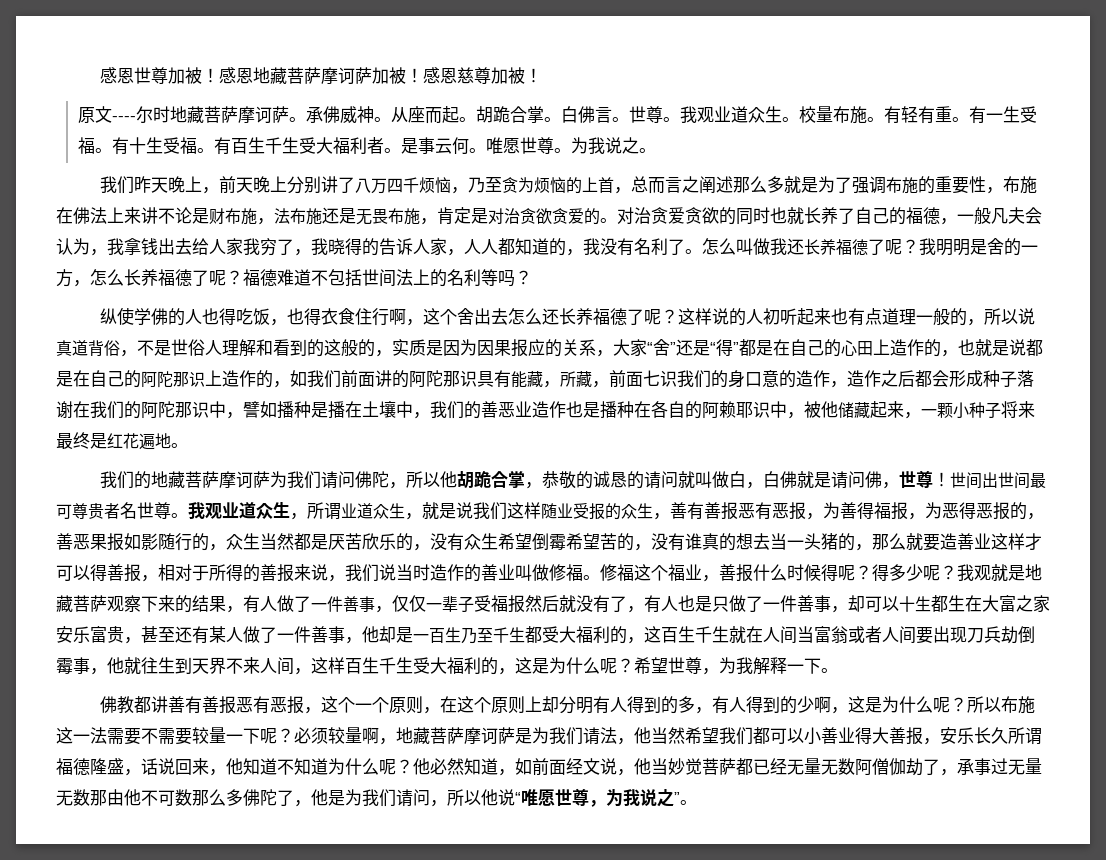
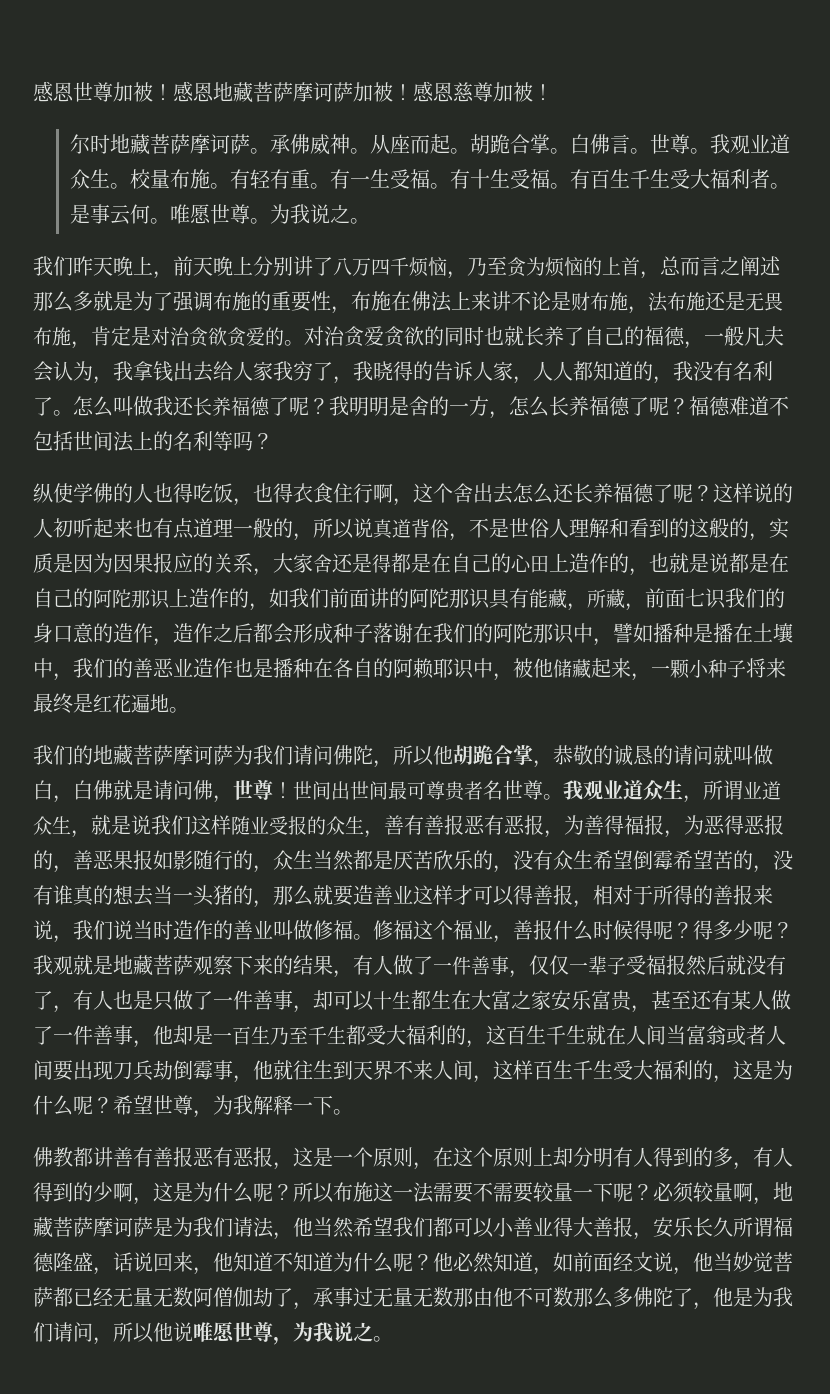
- 原文----尔时地藏菩萨摩诃萨。
+ 尔时地藏菩萨摩诃萨。
- 这样说的人初听起来也有点道理一般的，所以说真道背俗，不是世俗人理解和看到的这般的，实质是因为因果报应的关系，大家“舍”还是“得”都是在自己的心田上造作的，也就是说都是在自己的阿陀那识上造作的，如我们前面讲的阿陀那识具有能藏，所藏，前面七识我们的身口意的造作，造作之后都会形成种子落谢在我们的阿陀那识中，譬如播种是播在土壤中，我们的善恶业造作也是播种在各自的阿赖耶识中，被他储藏起来，一颗小种子将来最终是红花遍地。
+ 这样说的人初听起来也有点道理一般的，所以说真道背俗，不是世俗人理解和看到的这般的，实质是因为因果报应的关系，大家舍还是得都是在自己的心田上造作的，也就是说都是在自己的阿陀那识上造作的，如我们前面讲的阿陀那识具有能藏，所藏，前面七识我们的身口意的造作，造作之后都会形成种子落谢在我们的阿陀那识中，譬如播种是播在土壤中，我们的善恶业造作也是播种在各自的阿赖耶识中，被他储藏起来，一颗小种子将来最终是红花遍地。
- 佛教都讲善有善报恶有恶报，这个一个原则，在这个原则上却分明有人得到的多，有人得到的少啊，这是为什么呢？
+ 佛教都讲善有善报恶有恶报，这是一个原则，在这个原则上却分明有人得到的多，有人得到的少啊，这是为什么呢？
- 他必然知道，如前面经文说，他当妙觉菩萨都已经无量无数阿僧伽劫了，承事过无量无数那由他不可数那么多佛陀了，他是为我们请问，所以他说“唯愿世尊，为我说之”。
+ 他必然知道，如前面经文说，他当妙觉菩萨都已经无量无数阿僧伽劫了，承事过无量无数那由他不可数那么多佛陀了，他是为我们请问，所以他说唯愿世尊，为我说之。

